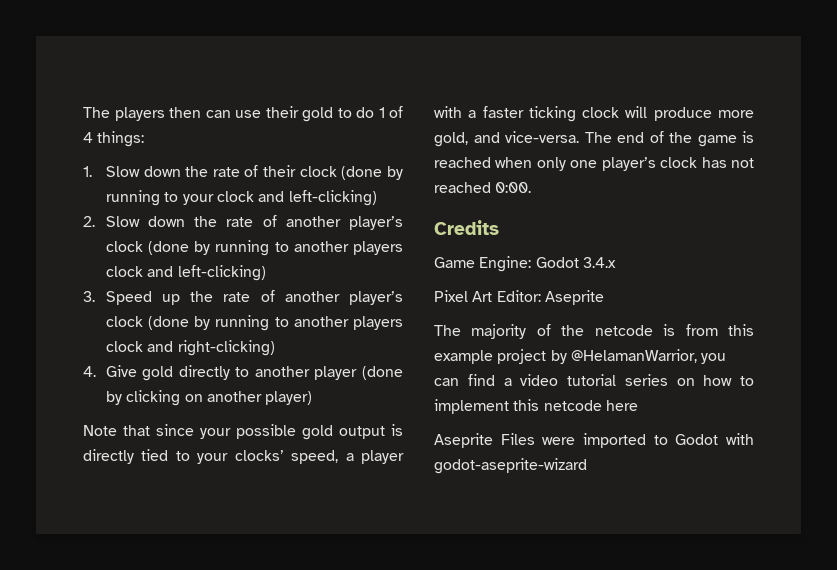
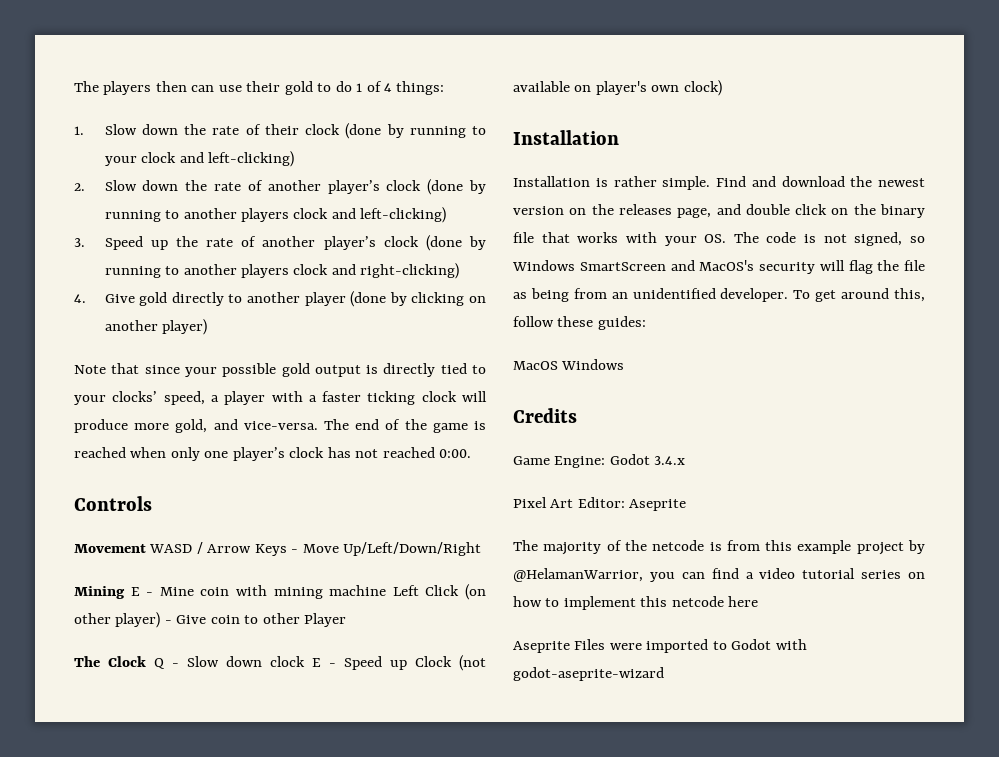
+ Controls
+ Movement WASD / Arrow Keys - Move Up/Left/Down/Right
+ Mining E - Mine coin with mining machine Left Click (on other player) - Give coin to other Player
+ The Clock Q - Slow down clock E - Speed up Clock (not available on player's own clock)
+ Installation
+ Installation is rather simple. Find and download the newest version on the releases page, and double click on the binary file that works with your OS. The code is not signed, so Windows SmartScreen and MacOS's security will flag the file as being from an unidentified developer. To get around this, follow these guides:
+ MacOS Windows

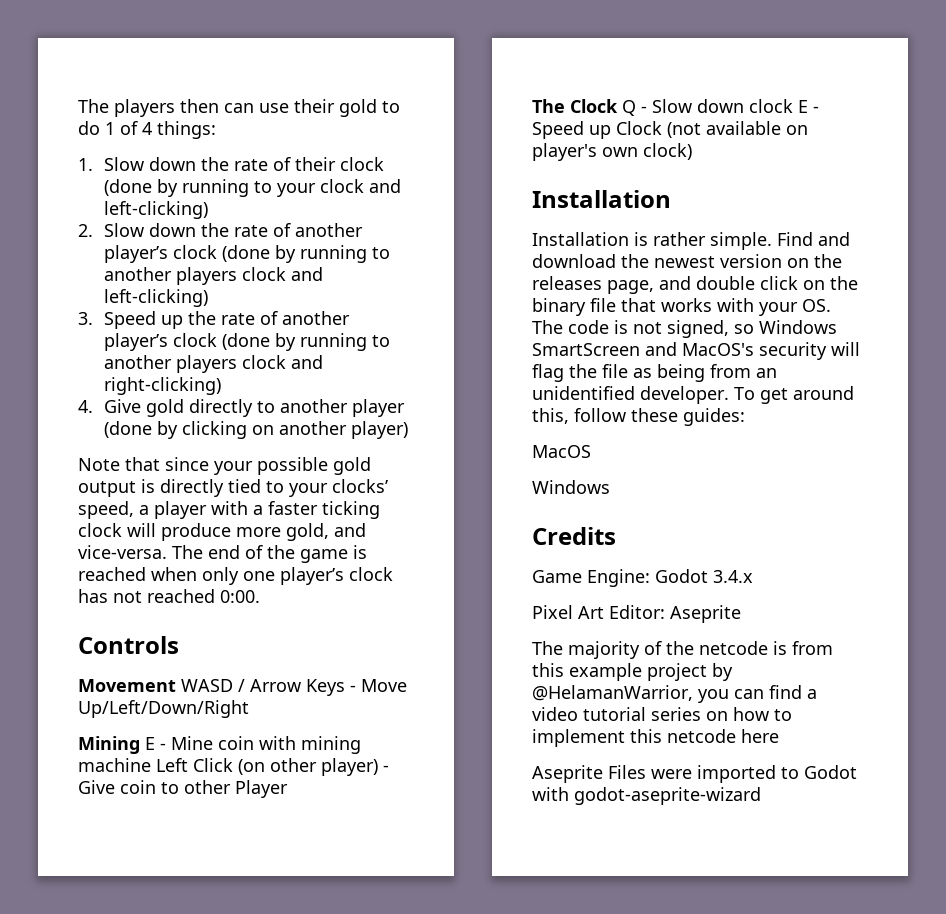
- MacOS Windows
+ MacOS
+ Windows

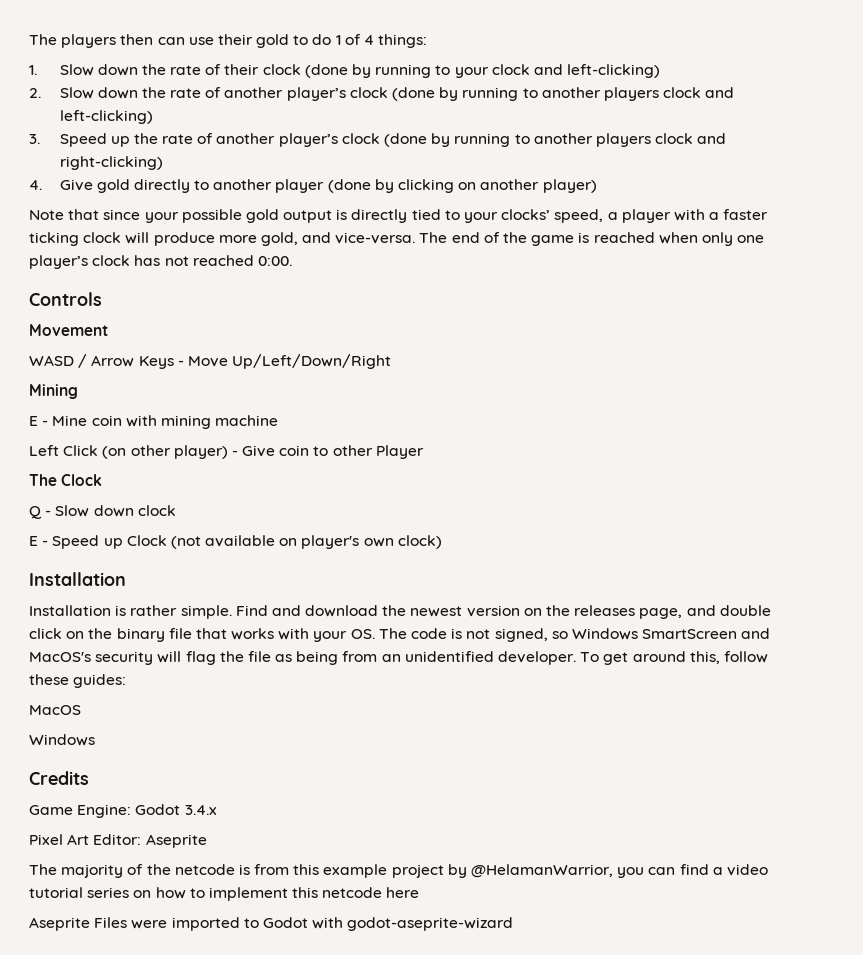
- Movement WASD / Arrow Keys - Move Up/Left/Down/Right
+ Movement
+ WASD / Arrow Keys - Move Up/Left/Down/Right
- Mining E - Mine coin with mining machine Left Click (on other player) - Give coin to other Player
+ Mining
+ E - Mine coin with mining machine
+ Left Click (on other player) - Give coin to other Player
- The Clock Q - Slow down clock E - Speed up Clock (not available on player's own clock)
+ The Clock
+ Q - Slow down clock
+ E - Speed up Clock (not available on player's own clock)

